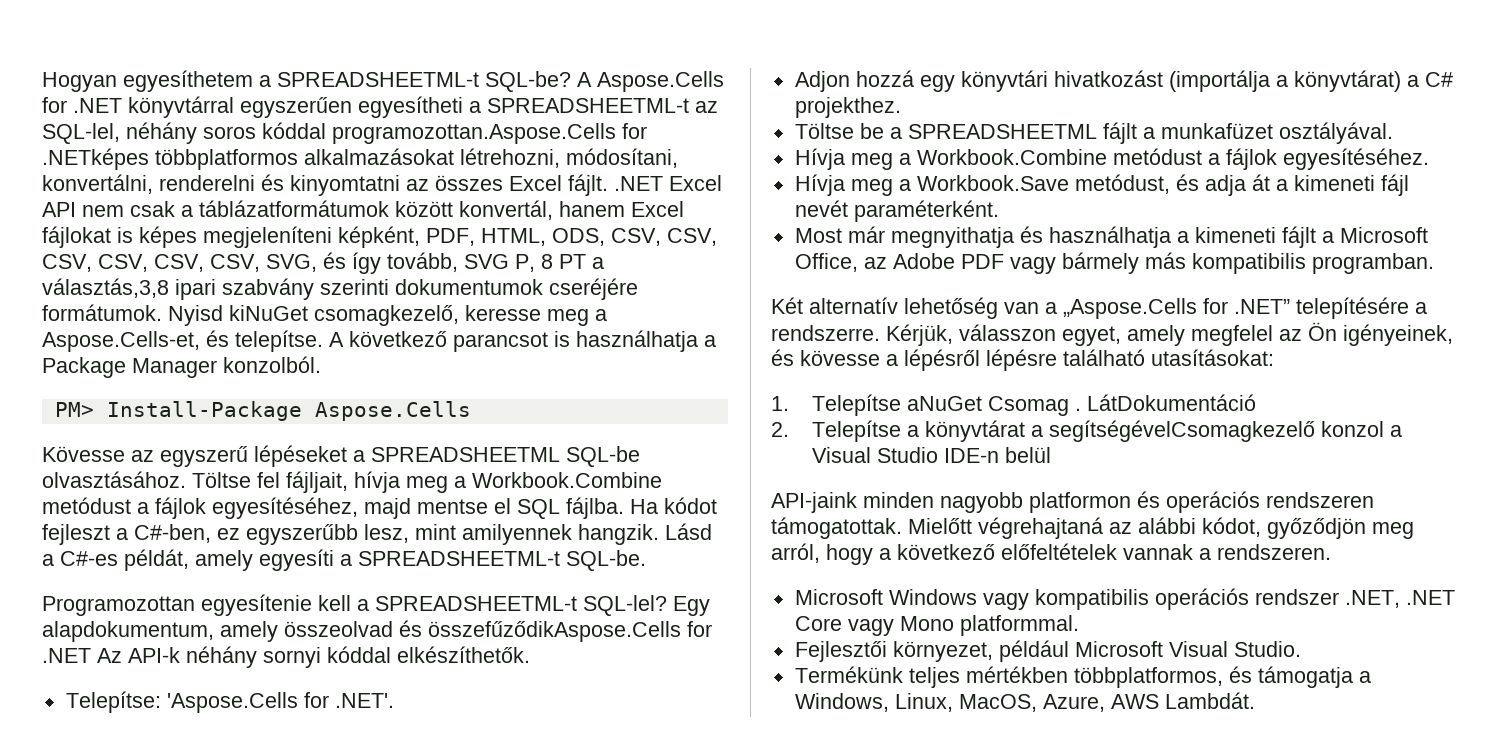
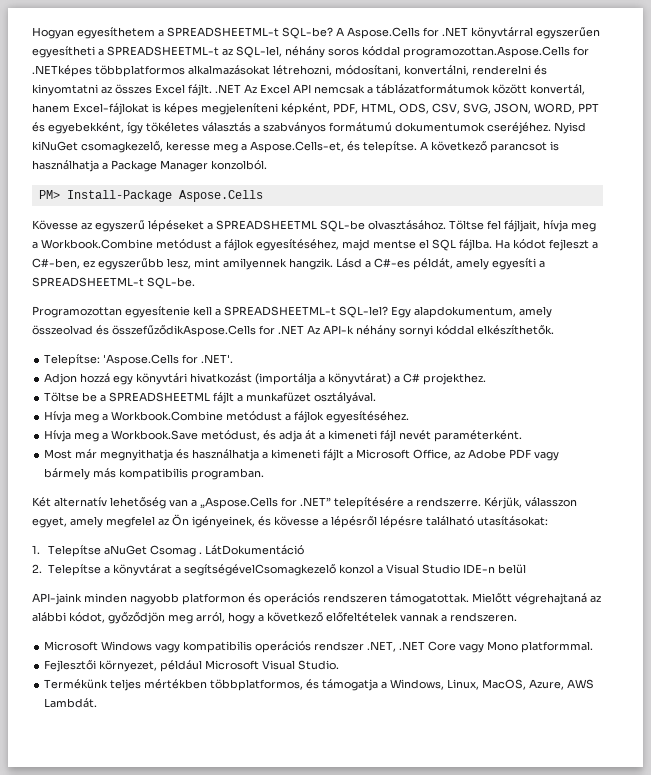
- A Aspose.Cells for .NET könyvtárral egyszerűen egyesítheti a SPREADSHEETML-t az SQL-lel, néhány soros kóddal programozottan.Aspose.Cells for .NETképes többplatformos alkalmazásokat létrehozni, módosítani, konvertálni, renderelni és kinyomtatni az összes Excel fájlt. .NET Excel API nem csak a táblázatformátumok között konvertál, hanem Excel fájlokat is képes megjeleníteni képként, PDF, HTML, ODS, CSV, CSV, CSV, CSV, CSV, CSV, SVG, és így tovább, SVG P, 8 PT a választás,3,8 ipari szabvány szerinti dokumentumok cseréjére formátumok.
+ A Aspose.Cells for .NET könyvtárral egyszerűen egyesítheti a SPREADSHEETML-t az SQL-lel, néhány soros kóddal programozottan.Aspose.Cells for .NETképes többplatformos alkalmazásokat létrehozni, módosítani, konvertálni, renderelni és kinyomtatni az összes Excel fájlt. .NET Az Excel API nemcsak a táblázatformátumok között konvertál, hanem Excel-fájlokat is képes megjeleníteni képként, PDF, HTML, ODS, CSV, SVG, JSON, WORD, PPT és egyebekként, így tökéletes választás a szabványos formátumú dokumentumok cseréjéhez.

